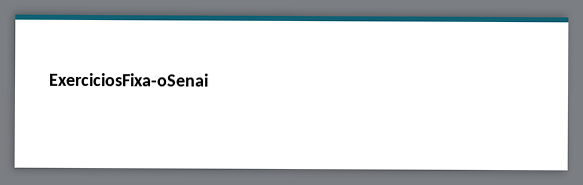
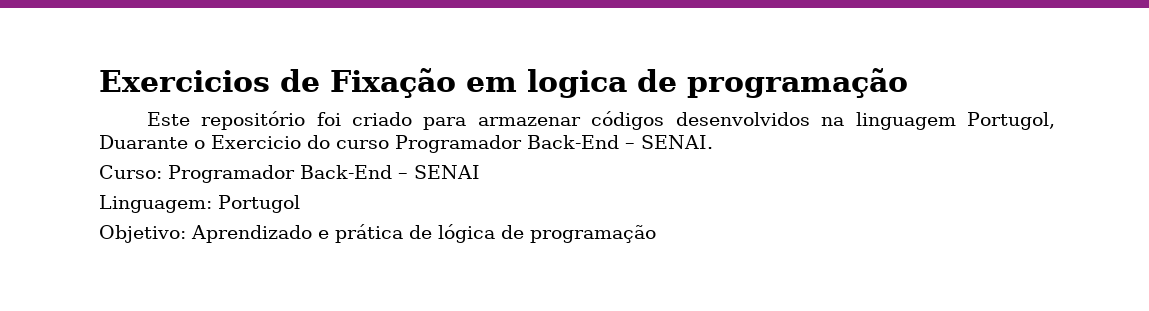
- ExerciciosFixa-oSenai
+ Exercicios de Fixação em logica de programação
+ Este repositório foi criado para armazenar códigos desenvolvidos na linguagem Portugol, Duarante o Exercicio do curso Programador Back-End – SENAI.
+ Curso: Programador Back-End – SENAI
+ Linguagem: Portugol
+ Objetivo: Aprendizado e prática de lógica de programação

